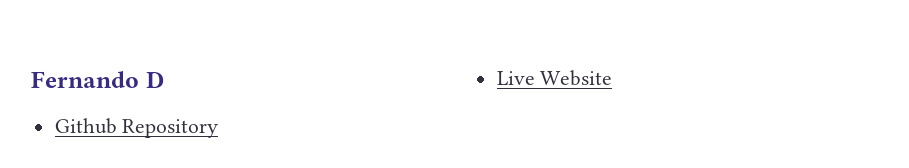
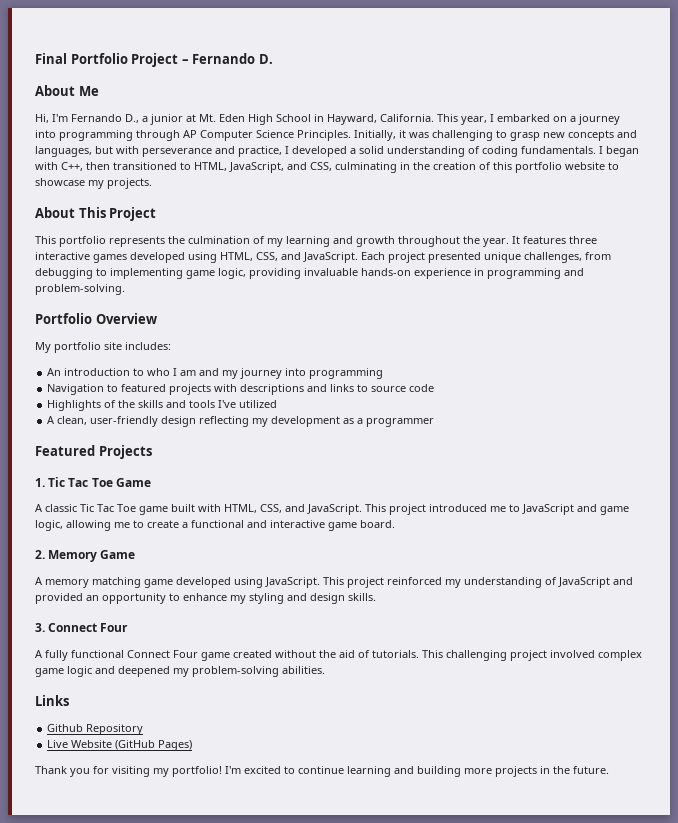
- Fernando D
+ Final Portfolio Project – Fernando D.
+ About Me
+ Hi, I'm Fernando D., a junior at Mt. Eden High School in Hayward, California. This year, I embarked on a journey into programming through AP Computer Science Principles. Initially, it was challenging to grasp new concepts and languages, but with perseverance and practice, I developed a solid understanding of coding fundamentals. I began with C++, then transitioned to HTML, JavaScript, and CSS, culminating in the creation of this portfolio website to showcase my projects.
+ About This Project
+ This portfolio represents the culmination of my learning and growth throughout the year. It features three interactive games developed using HTML, CSS, and JavaScript. Each project presented unique challenges, from debugging to implementing game logic, providing invaluable hands-on experience in programming and problem-solving.
+ Portfolio Overview
+ My portfolio site includes:
+ An introduction to who I am and my journey into programming
+ Navigation to featured projects with descriptions and links to source code
+ Highlights of the skills and tools I've utilized
+ A clean, user-friendly design reflecting my development as a programmer
+ Featured Projects
+ 1. Tic Tac Toe Game
+ A classic Tic Tac Toe game built with HTML, CSS, and JavaScript. This project introduced me to JavaScript and game logic, allowing me to create a functional and interactive game board.
+ 2. Memory Game
+ A memory matching game developed using JavaScript. This project reinforced my understanding of JavaScript and provided an opportunity to enhance my styling and design skills.
+ 3. Connect Four
+ A fully functional Connect Four game created without the aid of tutorials. This challenging project involved complex game logic and deepened my problem-solving abilities.
+ Links
  Github Repository
- Live Website
+ Live Website (GitHub Pages)
+ Thank you for visiting my portfolio! I'm excited to continue learning and building more projects in the future.

